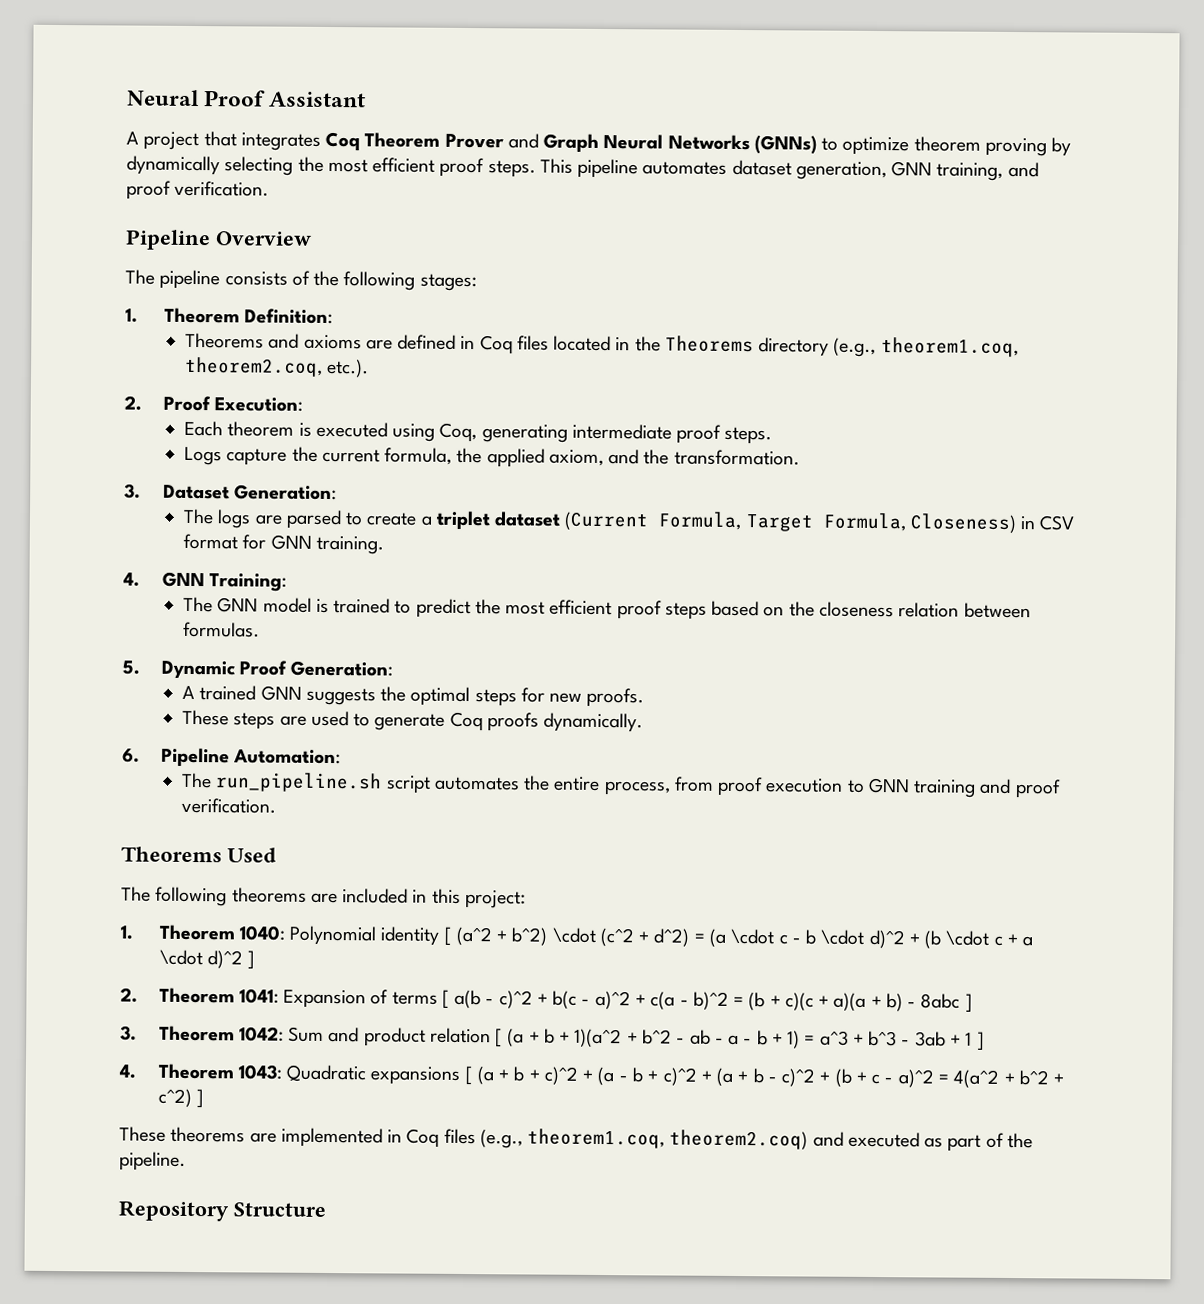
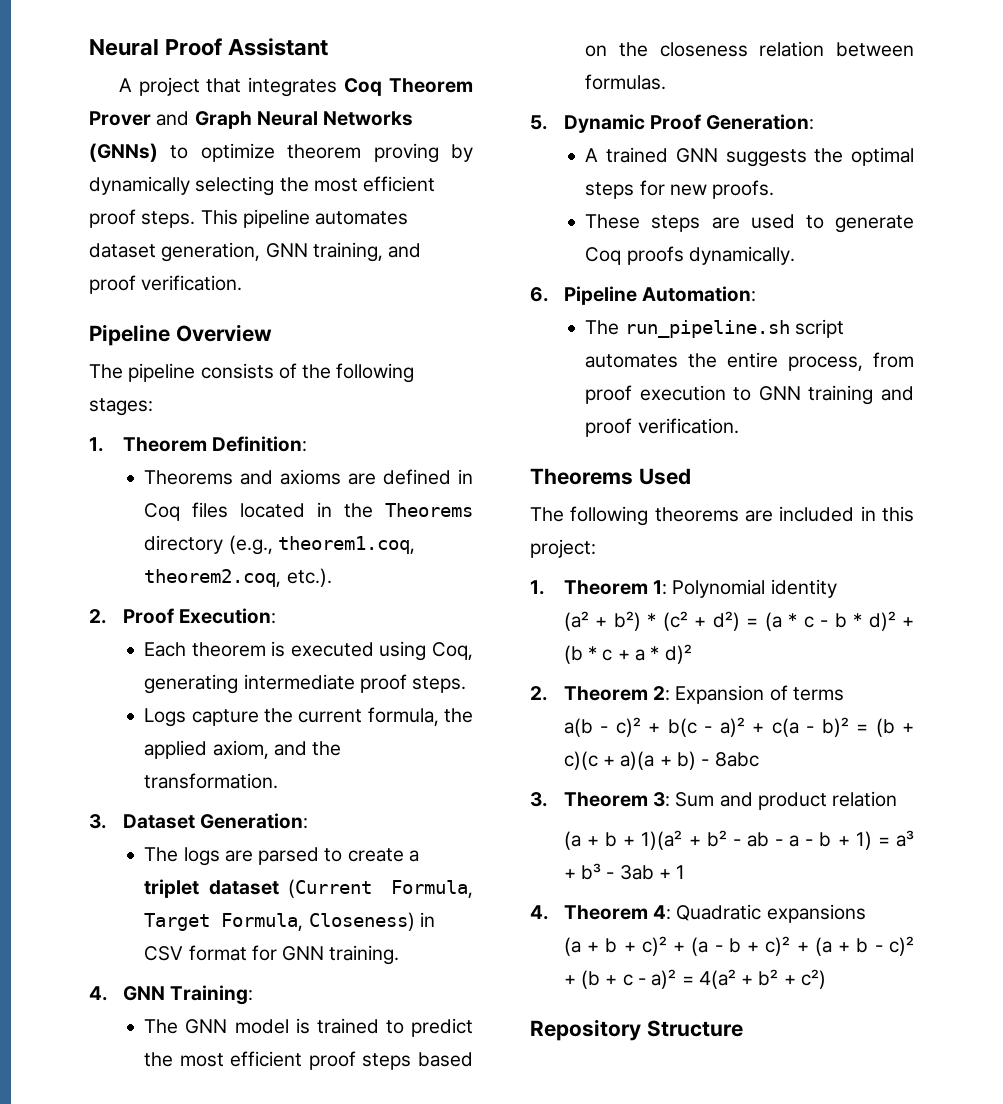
- 1. Theorem 1040: Polynomial identity [ (a^2 + b^2) \cdot (c^2 + d^2) = (a \cdot c - b \cdot d)^2 + (b \cdot c + a \cdot d)^2 ]
+ 1. Theorem 1: Polynomial identity
+ (a² + b²) * (c² + d²) = (a * c - b * d)² + (b * c + a * d)²
- 2. Theorem 1041: Expansion of terms [ a(b - c)^2 + b(c - a)^2 + c(a - b)^2 = (b + c)(c + a)(a + b) - 8abc ]
+ 2. Theorem 2: Expansion of terms
+ a(b - c)² + b(c - a)² + c(a - b)² = (b + c)(c + a)(a + b) - 8abc
- 3. Theorem 1042: Sum and product relation [ (a + b + 1)(a^2 + b^2 - ab - a - b + 1) = a^3 + b^3 - 3ab + 1 ]
+ 3. Theorem 3: Sum and product relation
+ (a + b + 1)(a² + b² - ab - a - b + 1) = a³ + b³ - 3ab + 1
- 4. Theorem 1043: Quadratic expansions [ (a + b + c)^2 + (a - b + c)^2 + (a + b - c)^2 + (b + c - a)^2 = 4(a^2 + b^2 + c^2) ]
- These theorems are implemented in Coq files (e.g., theorem1.coq, theorem2.coq) and executed as part of the pipeline.
+ 4. Theorem 4: Quadratic expansions
+ (a + b + c)² + (a - b + c)² + (a + b - c)² + (b + c - a)² = 4(a² + b² + c²)

